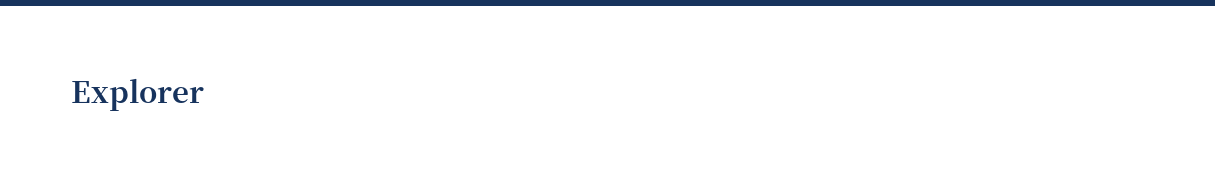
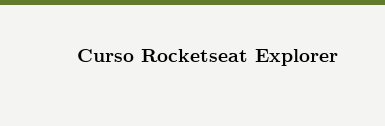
- Explorer
+ Curso Rocketseat Explorer

